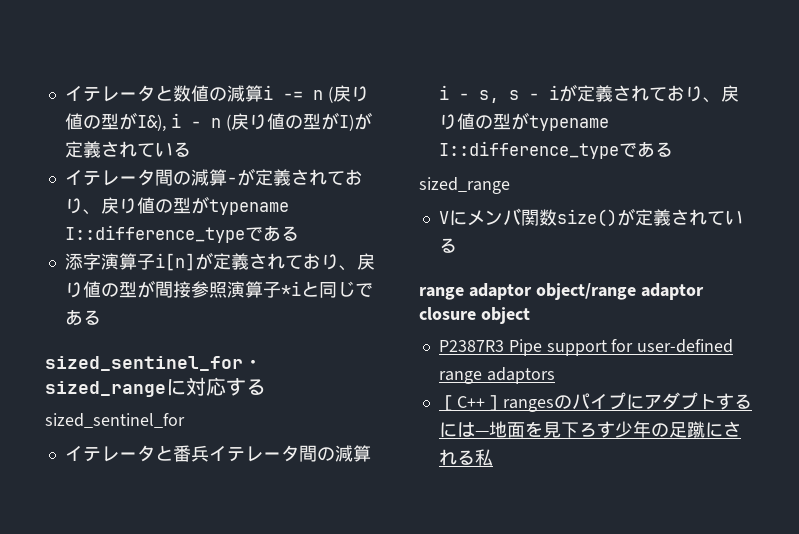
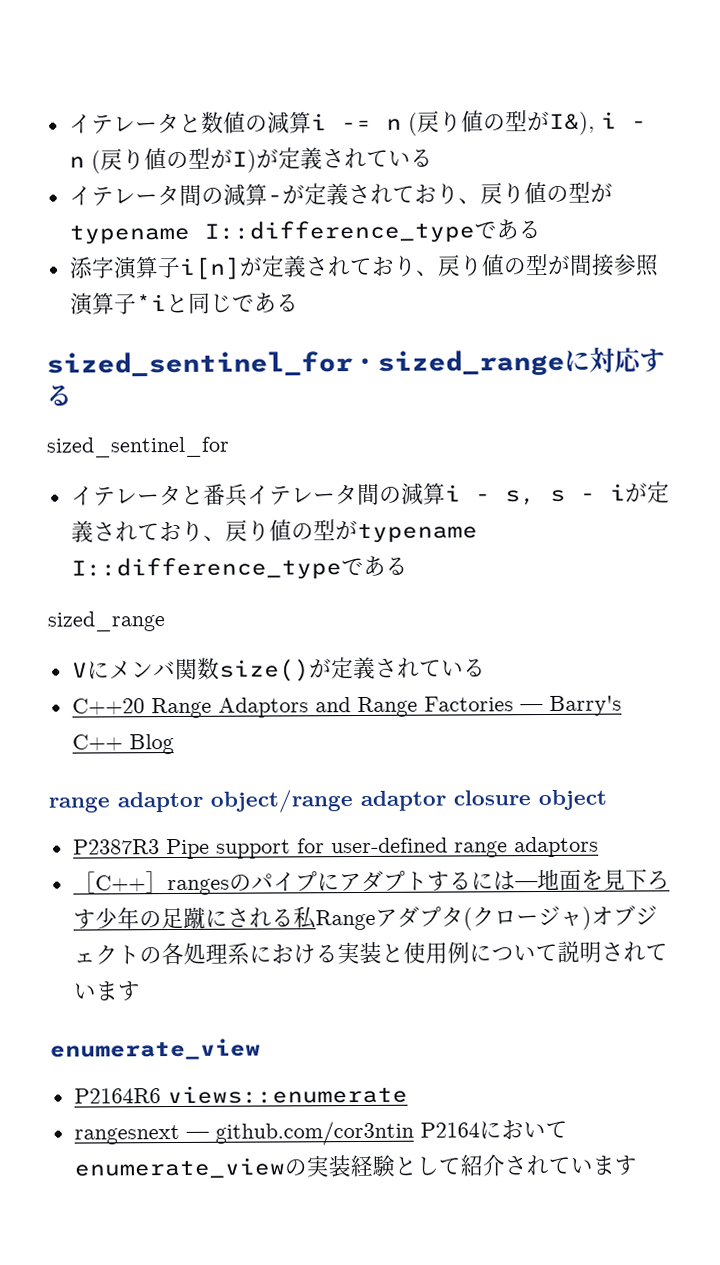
+ C++20 Range Adaptors and Range Factories — Barry's C++ Blog
- ［C++］rangesのパイプにアダプトするには—地面を見下ろす少年の足蹴にされる私
+ ［C++］rangesのパイプにアダプトするには—地面を見下ろす少年の足蹴にされる私Rangeアダプタ(クロージャ)オブジェクトの各処理系における実装と使用例について説明されています
+ enumerate_view
+ P2164R6 views::enumerate
+ rangesnext — github.com/cor3ntin P2164においてenumerate_viewの実装経験として紹介されています

